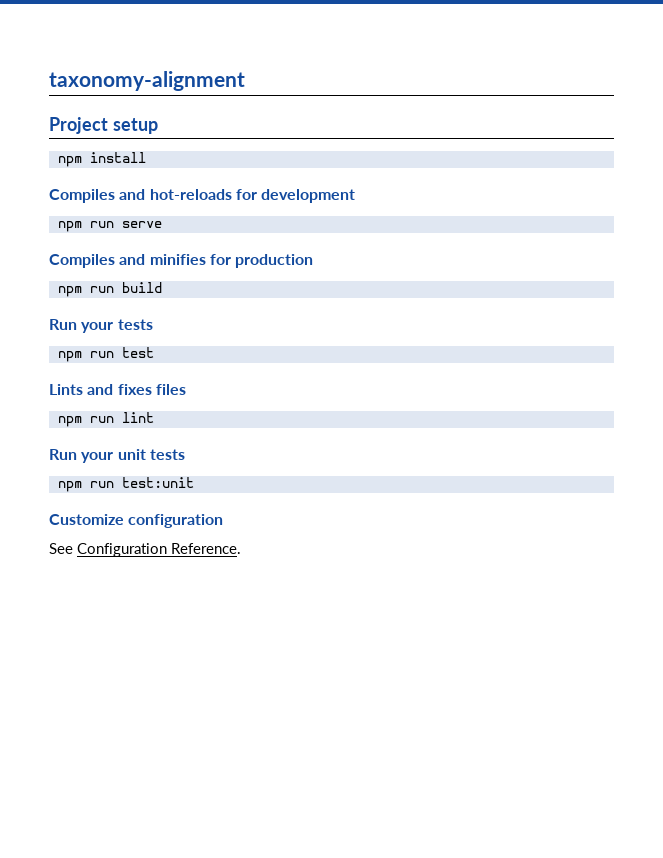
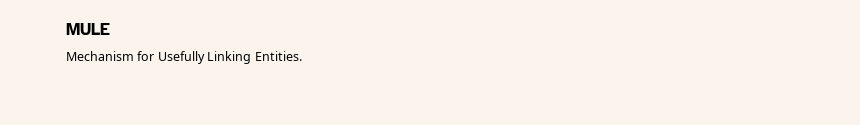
- taxonomy-alignment
- Project setup
- npm install
- Compiles and hot-reloads for development
- npm run serve
- Compiles and minifies for production
- npm run build
- Run your tests
- npm run test
- Lints and fixes files
- npm run lint
- Run your unit tests
- npm run test:unit
- Customize configuration
- See Configuration Reference.
+ MULE
+ Mechanism for Usefully Linking Entities.

